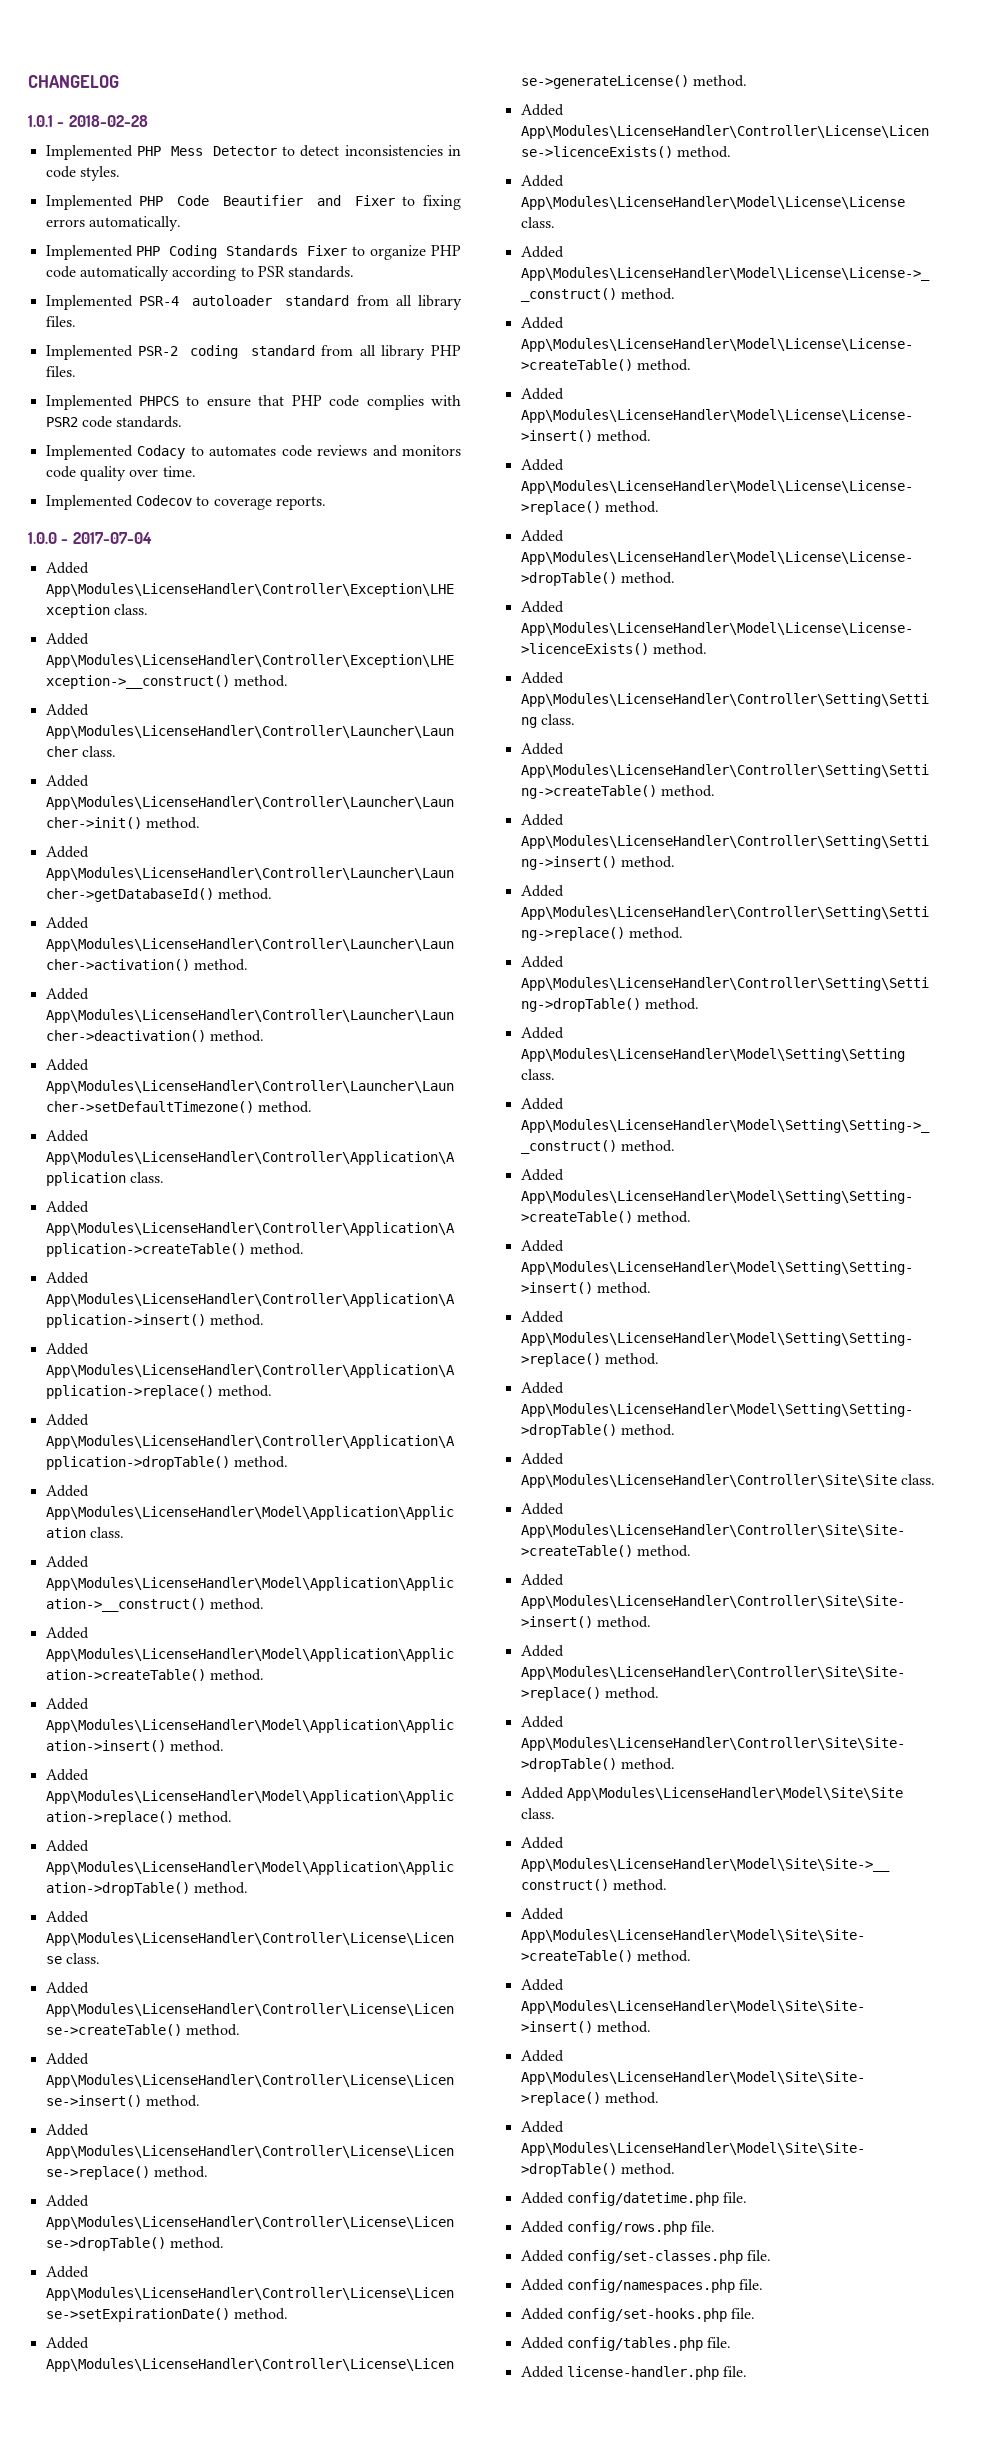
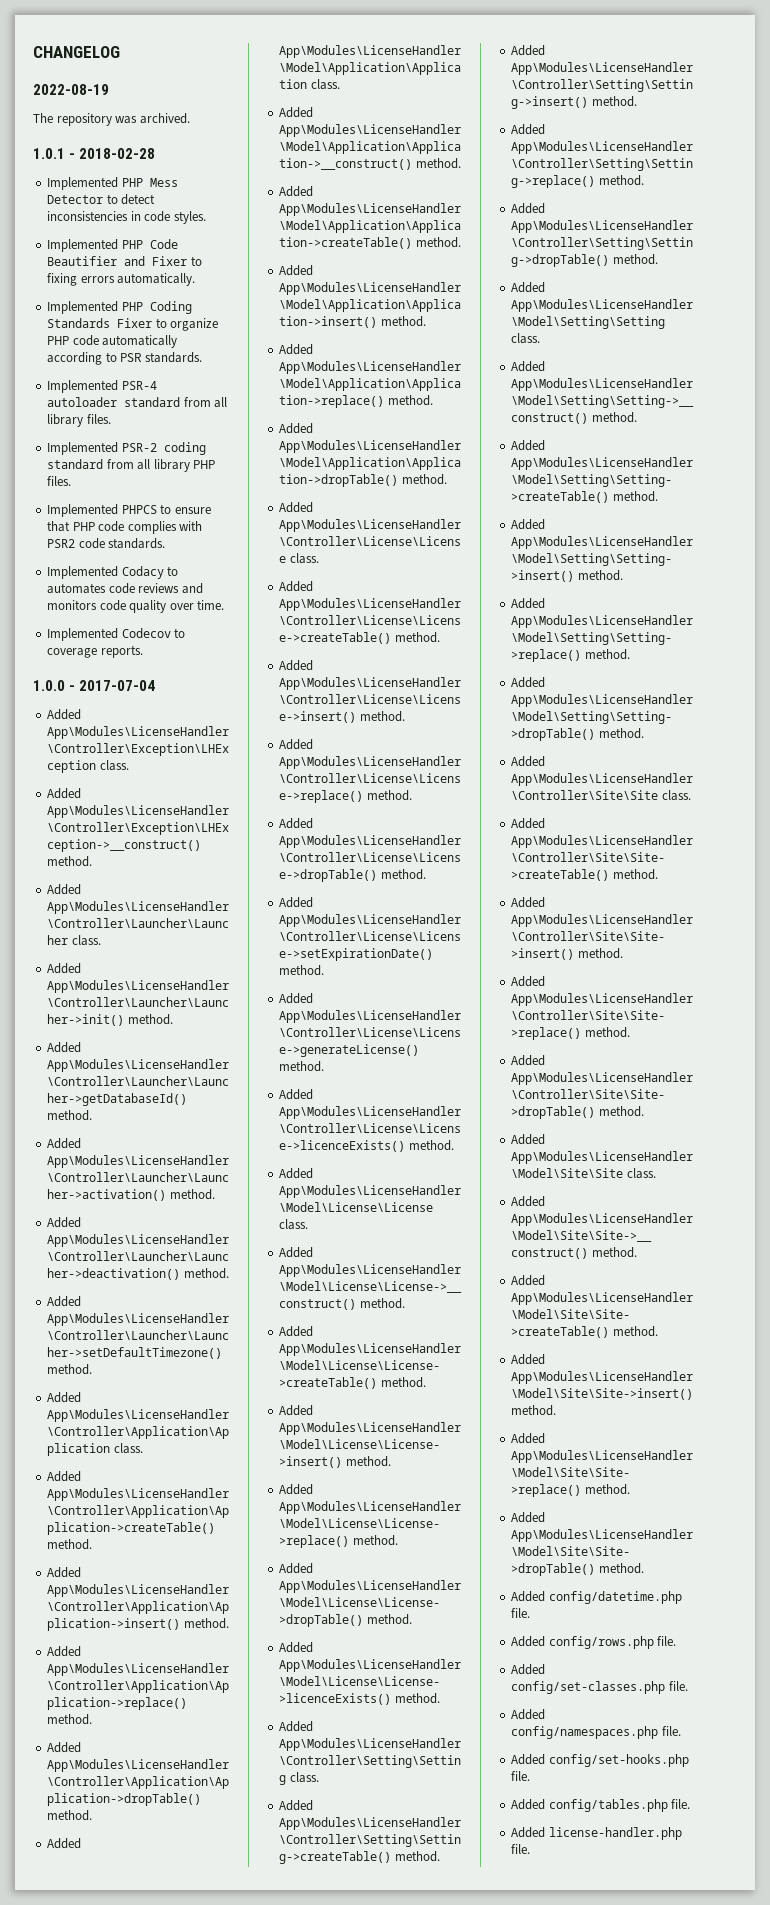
+ 2022-08-19
+ The repository was archived.

